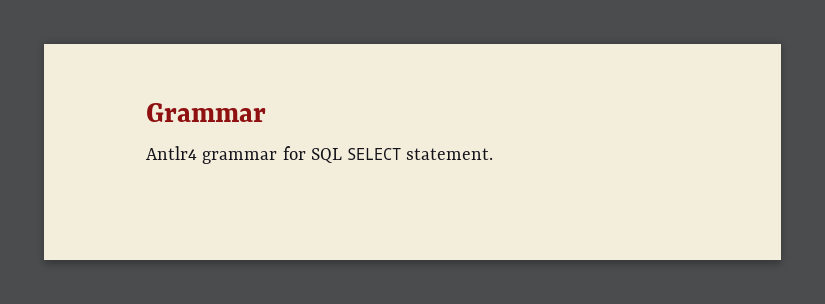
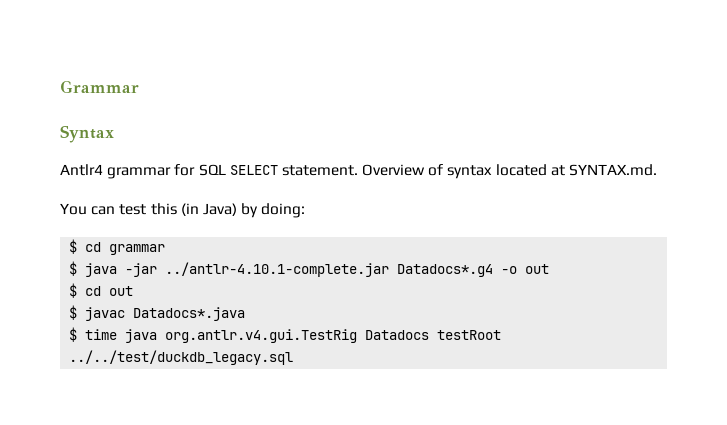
+ Syntax
+ Overview of syntax located at SYNTAX.md.
+ You can test this (in Java) by doing:
+ $ cd grammar
+ $ java -jar ../antlr-4.10.1-complete.jar Datadocs*.g4 -o out
+ $ cd out
+ $ javac Datadocs*.java
+ $ time java org.antlr.v4.gui.TestRig Datadocs testRoot ../../test/duckdb_legacy.sql

